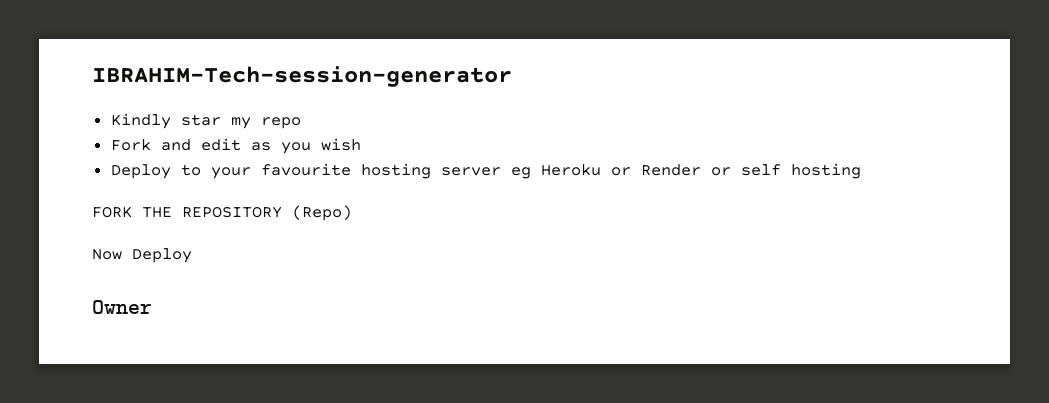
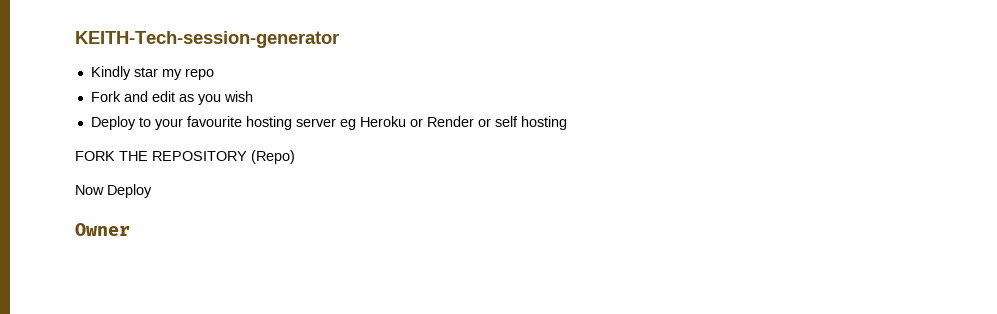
- IBRAHIM-Tech-session-generator
+ KEITH-Tech-session-generator

